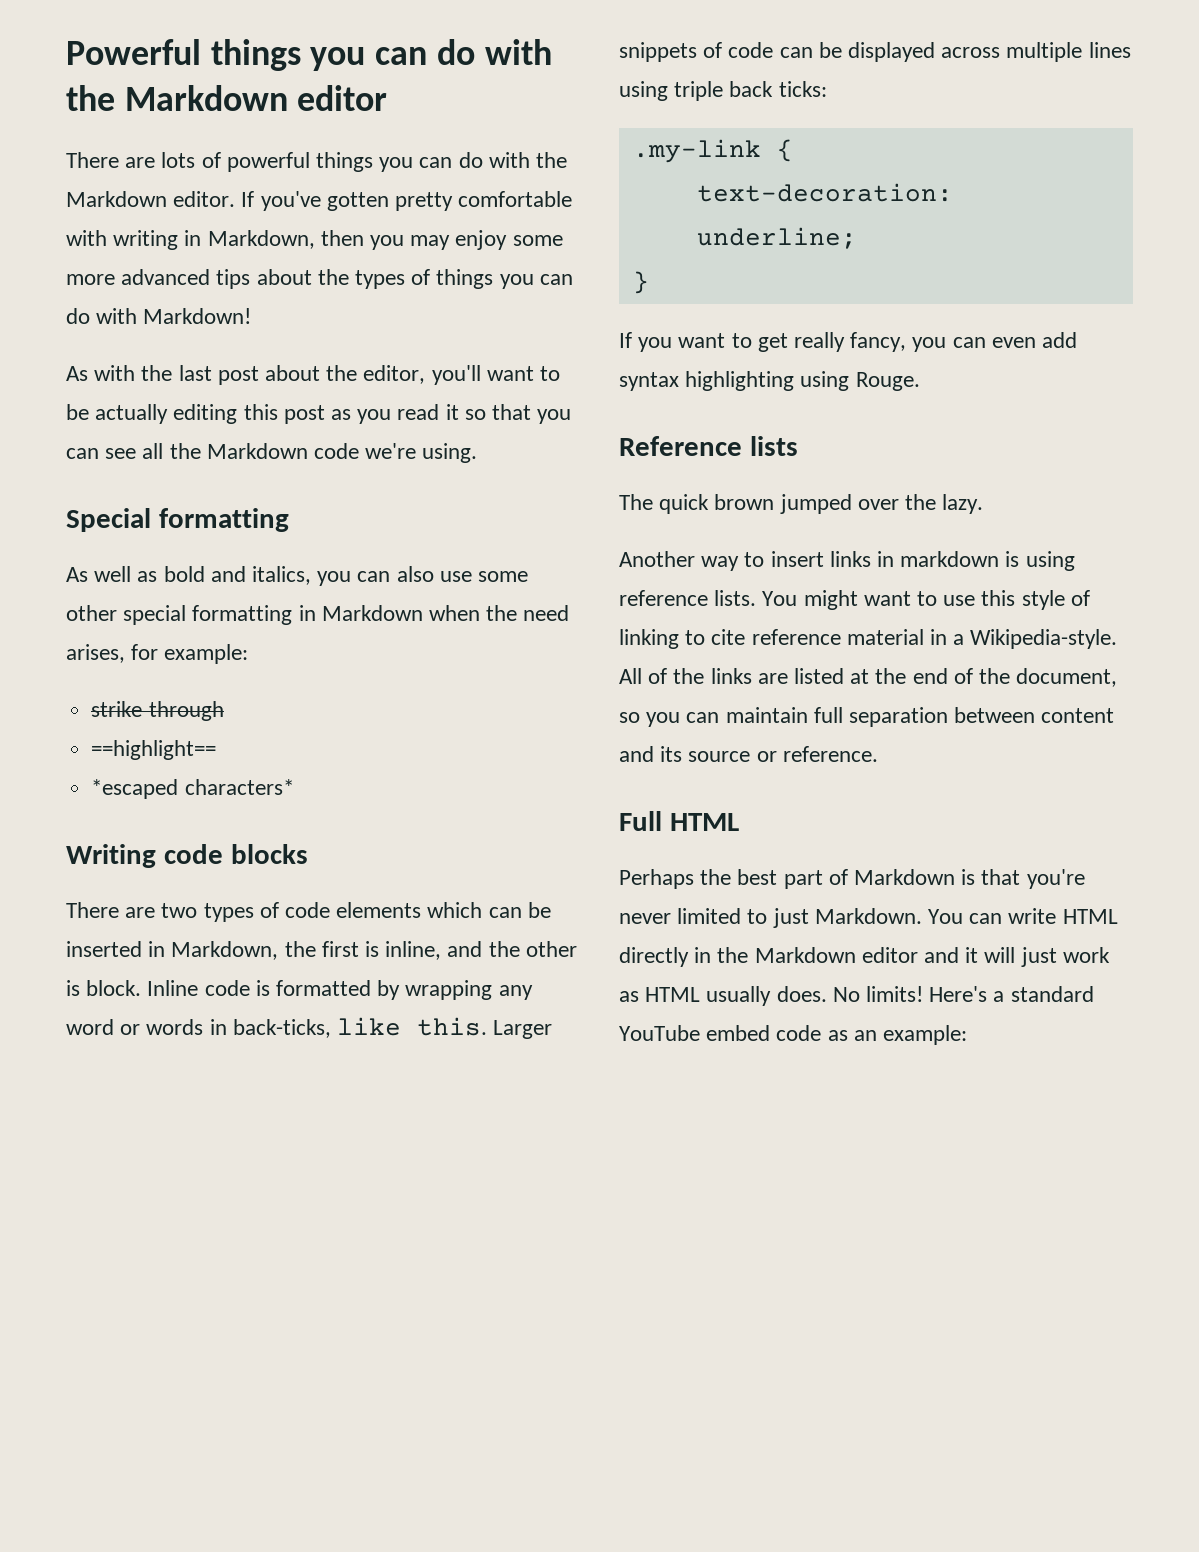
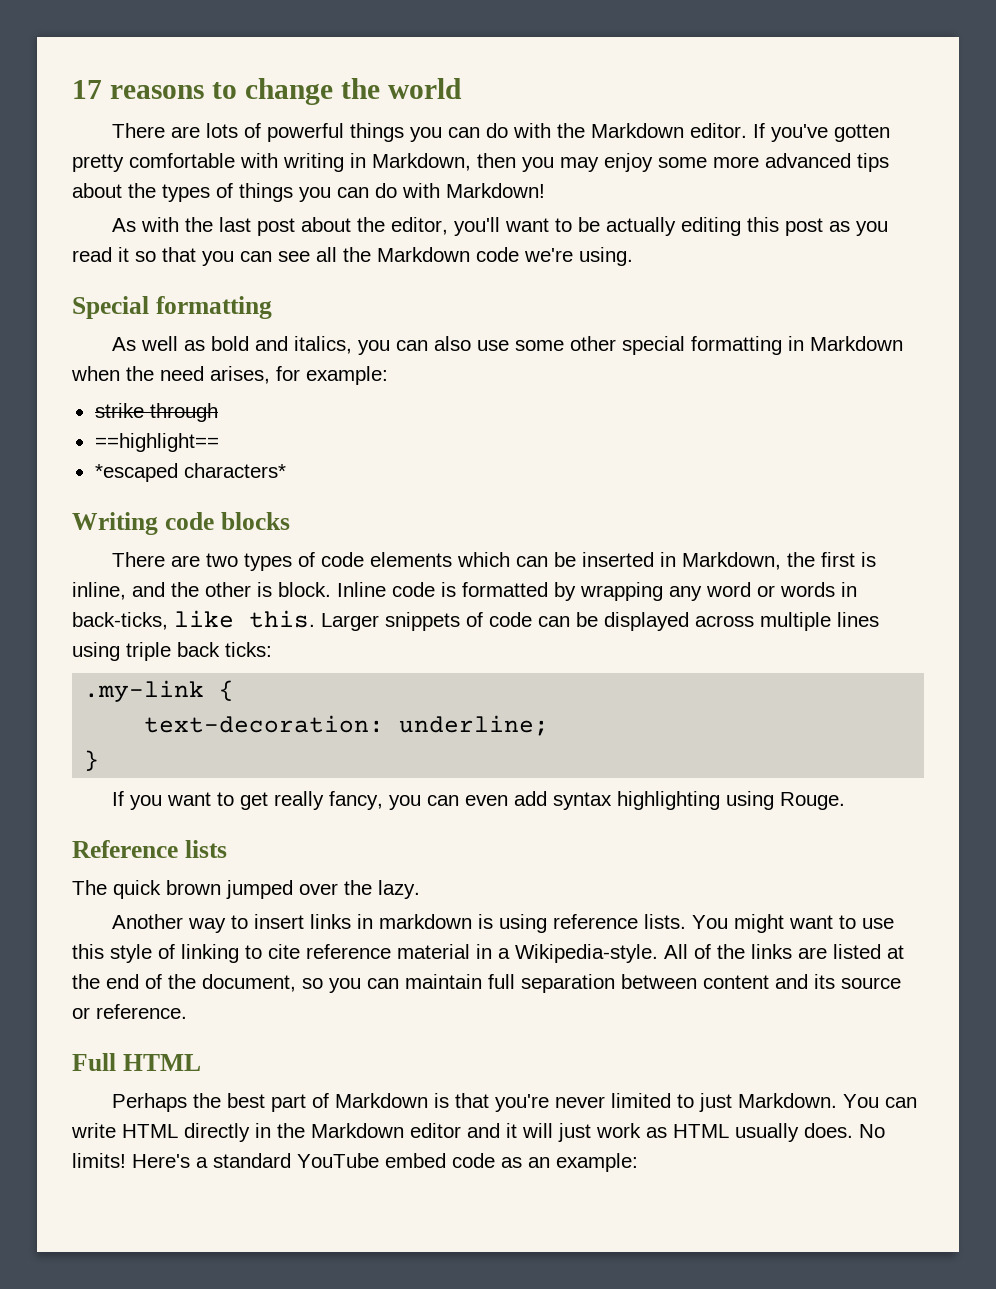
- Powerful things you can do with the Markdown editor
+ 17 reasons to change the world

